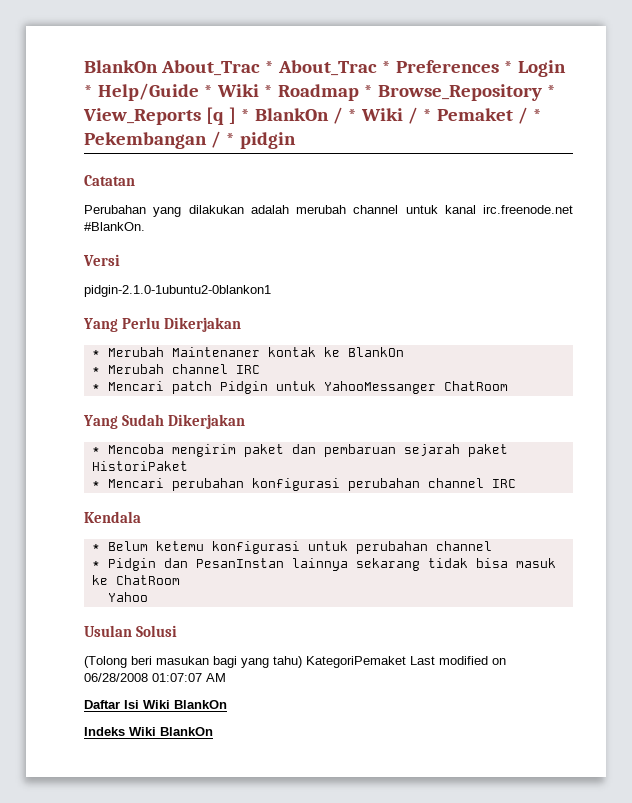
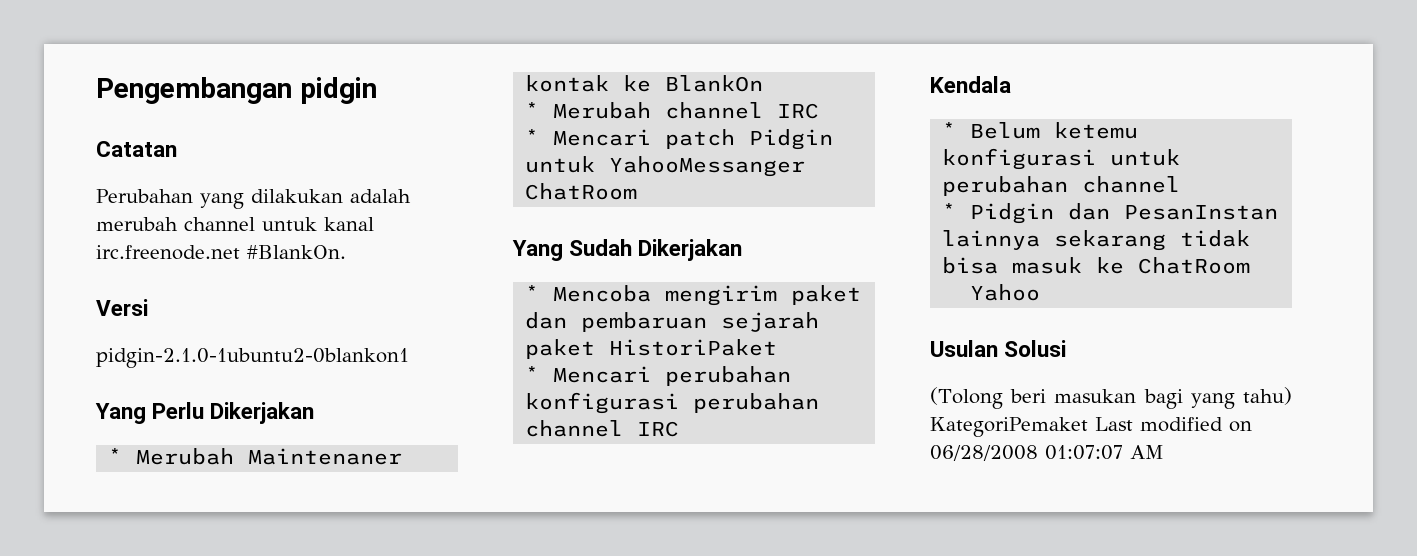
- BlankOn About_Trac * About_Trac * Preferences * Login * Help/Guide * Wiki * Roadmap * Browse_Repository * View_Reports [q ] * BlankOn / * Wiki / * Pemaket / * Pekembangan / * pidgin
+ Pengembangan pidgin
- Daftar Isi Wiki BlankOn
- Indeks Wiki BlankOn

